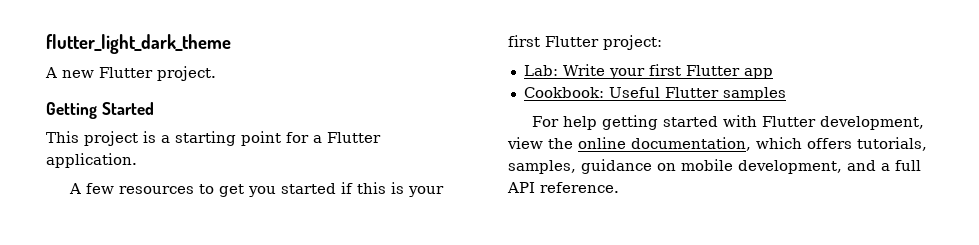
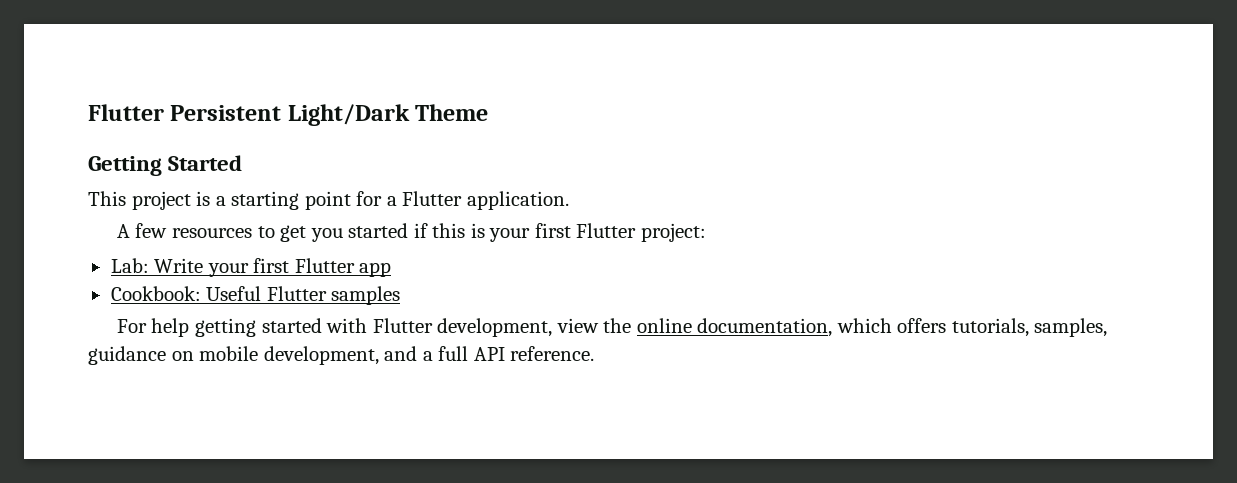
- flutter_light_dark_theme
- A new Flutter project.
+ Flutter Persistent Light/Dark Theme

